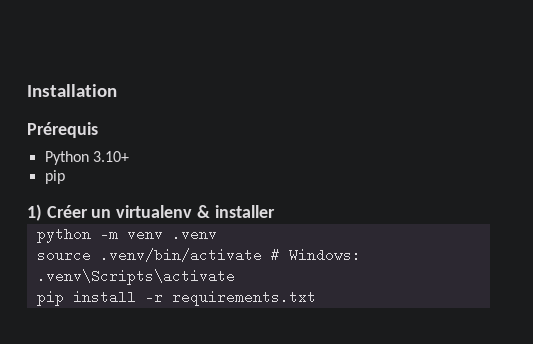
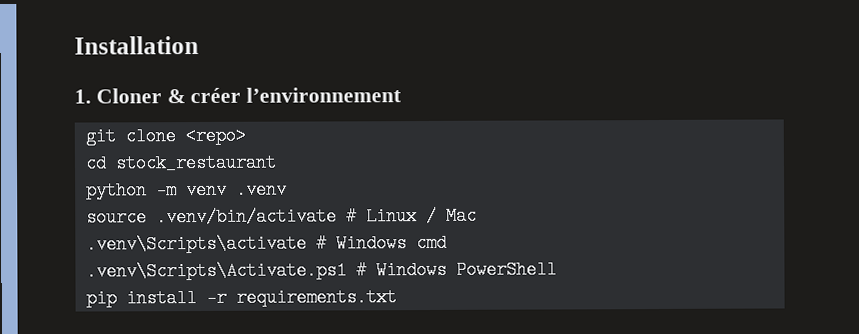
- Prérequis
- Python 3.10+
- pip
- 1) Créer un virtualenv & installer
+ 1. Cloner & créer l’environnement
+ git clone <repo>
+ cd stock_restaurant
- source .venv/bin/activate # Windows: .venv\Scripts\activate
+ source .venv/bin/activate # Linux / Mac
+ .venv\Scripts\activate # Windows cmd
+ .venv\Scripts\Activate.ps1 # Windows PowerShell

